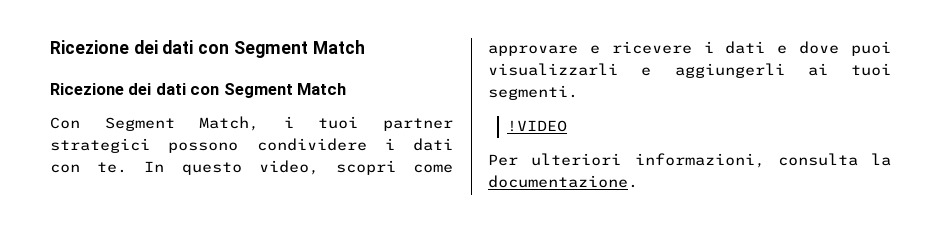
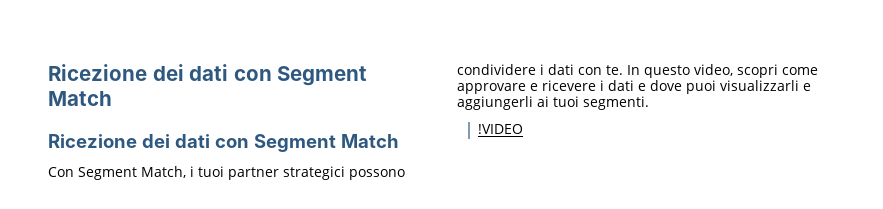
- Per ulteriori informazioni, consulta la documentazione.

